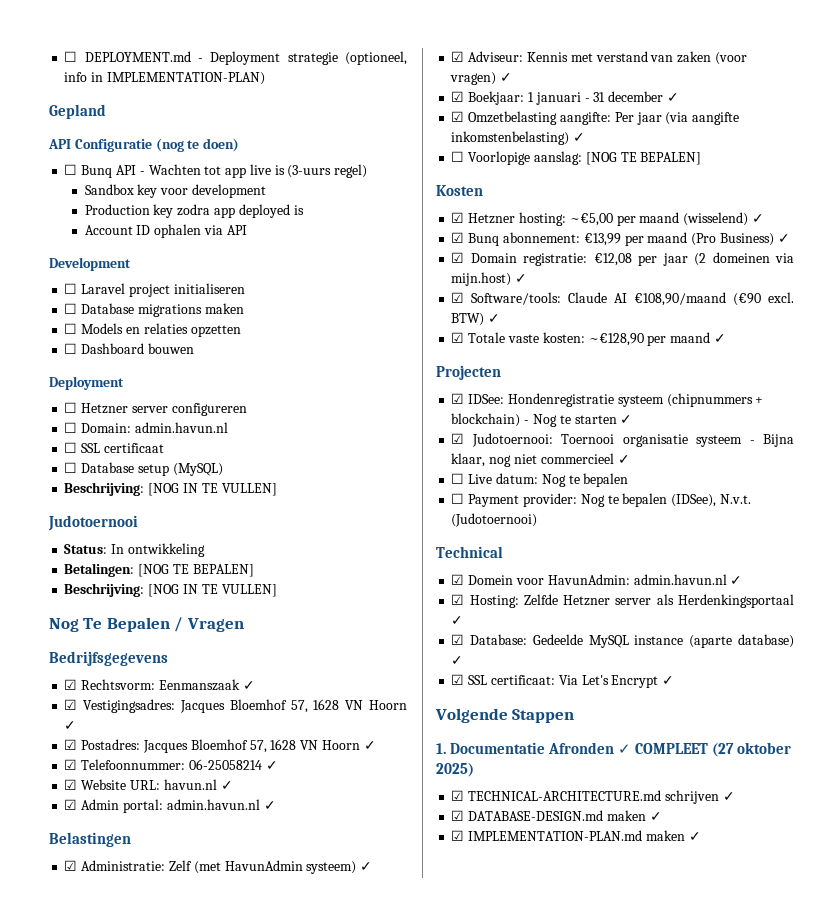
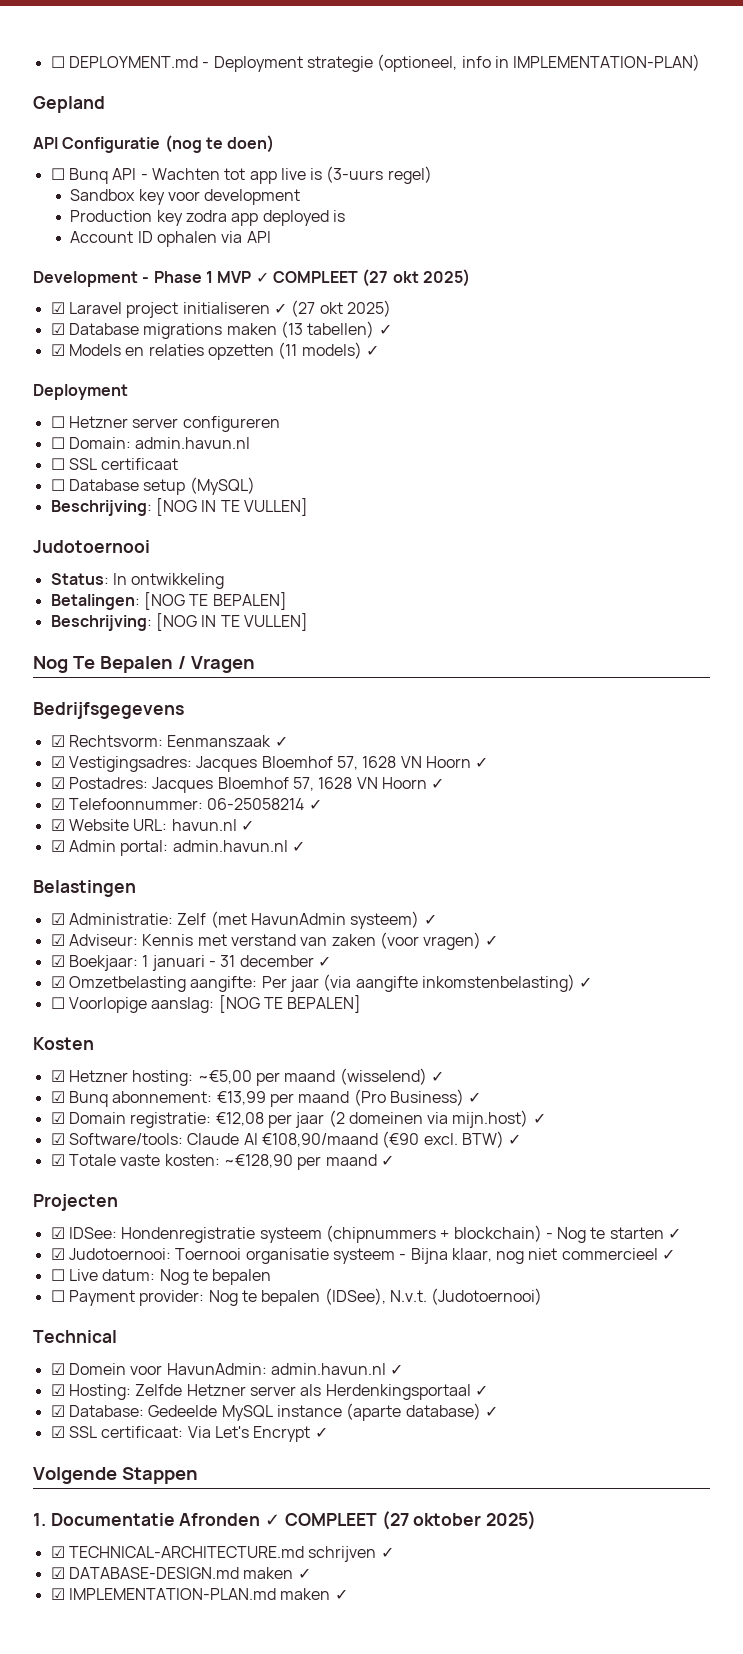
- Development
- ☐ Laravel project initialiseren
- ☐ Database migrations maken
- ☐ Models en relaties opzetten
- ☐ Dashboard bouwen
+ Development - Phase 1 MVP ✓ COMPLEET (27 okt 2025)
+ ☑ Laravel project initialiseren ✓ (27 okt 2025)
+ ☑ Database migrations maken (13 tabellen) ✓
+ ☑ Models en relaties opzetten (11 models) ✓

